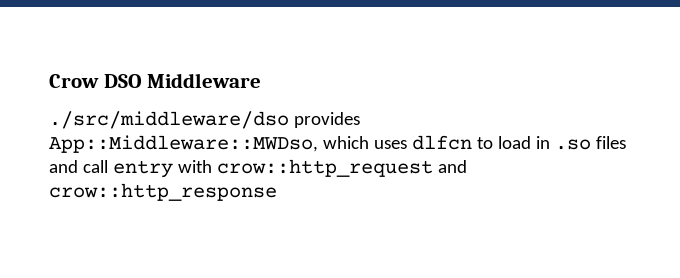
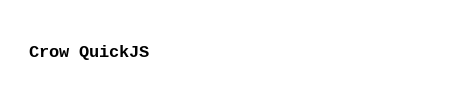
- Crow DSO Middleware
- ./src/middleware/dso provides App::Middleware::MWDso, which uses dlfcn to load in .so files and call entry with crow::http_request and crow::http_response
+ Crow QuickJS

